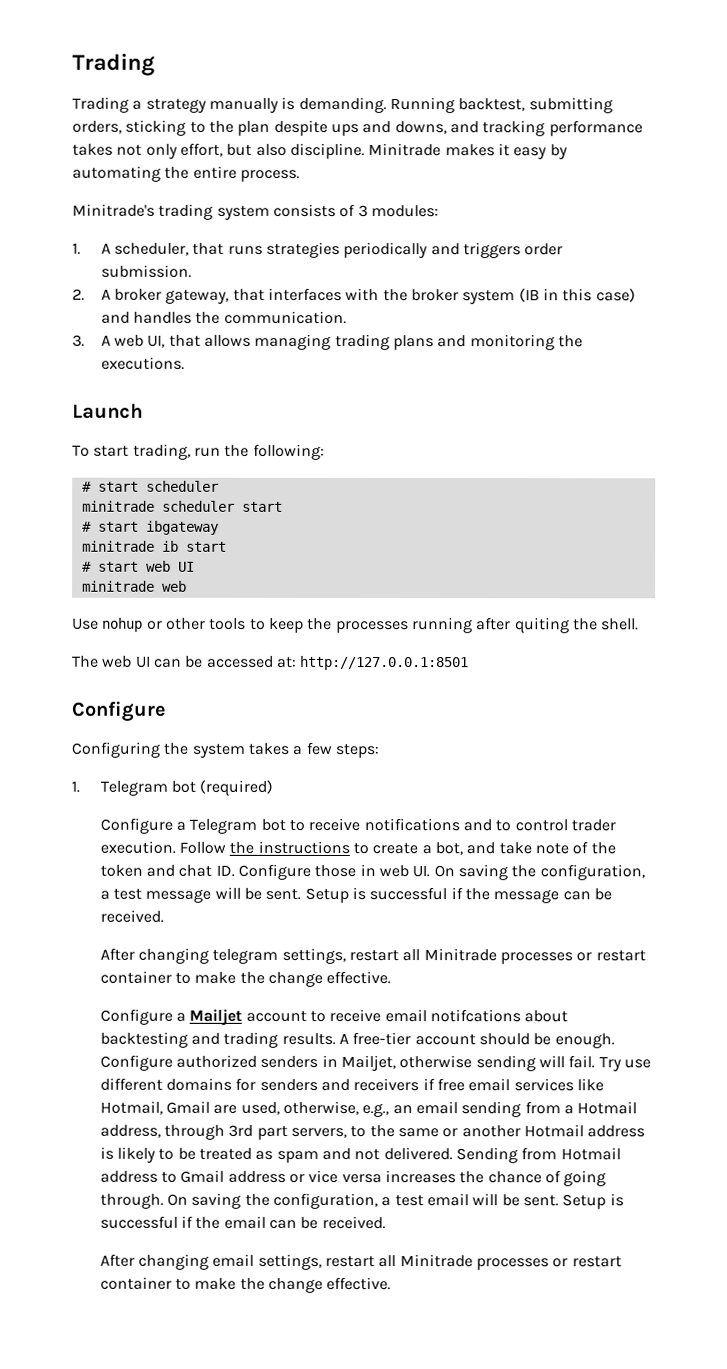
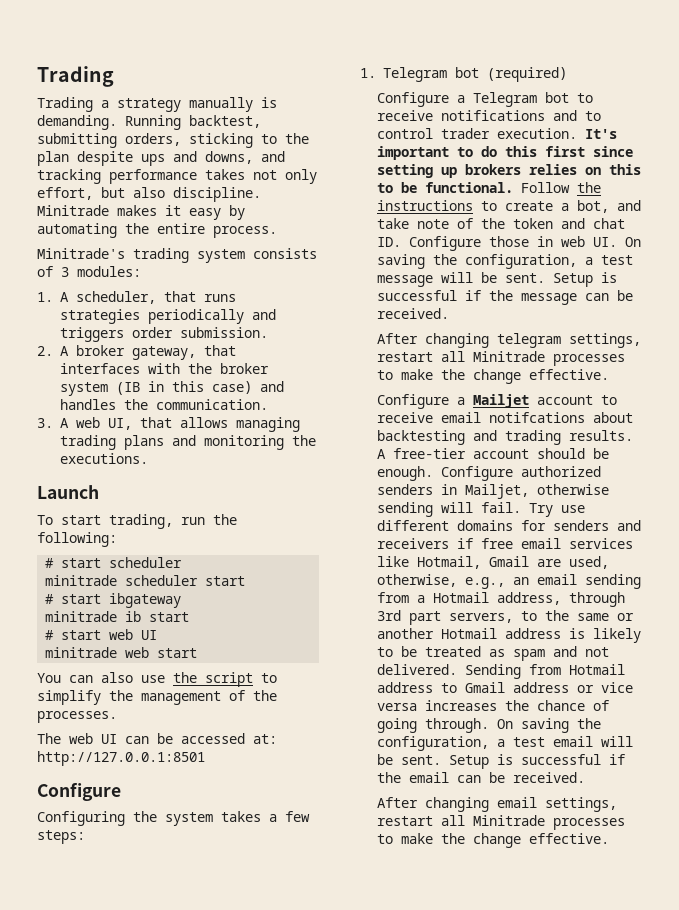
- minitrade web
- Use nohup or other tools to keep the processes running after quiting the shell.
+ minitrade web start
+ You can also use the script to simplify the management of the processes.
+ It's important to do this first since setting up brokers relies on this to be functional.
- After changing telegram settings, restart all Minitrade processes or restart container to make the change effective.
+ After changing telegram settings, restart all Minitrade processes to make the change effective.
- After changing email settings, restart all Minitrade processes or restart container to make the change effective.
+ After changing email settings, restart all Minitrade processes to make the change effective.

